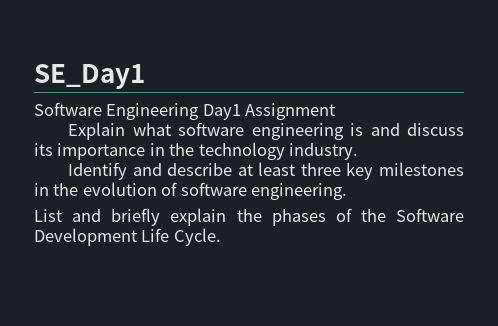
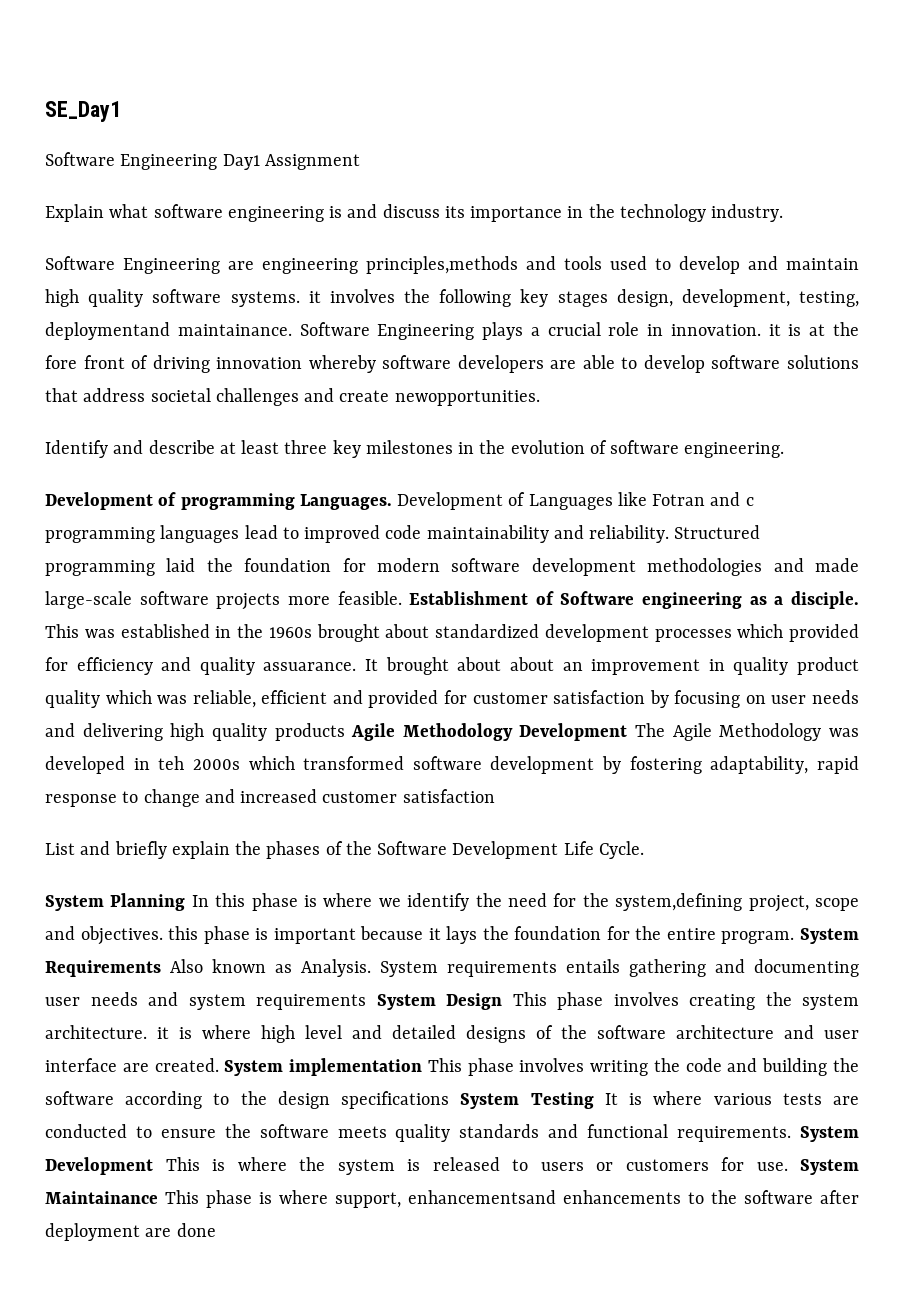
+ Software Engineering are engineering principles,methods and tools used to develop and maintain high quality software systems. it involves the following key stages design, development, testing, deploymentand maintainance. Software Engineering plays a crucial role in innovation. it is at the fore front of driving innovation whereby software developers are able to develop software solutions that address societal challenges and create newopportunities.
+ Development of programming Languages. Development of Languages like Fotran and c programming languages lead to improved code maintainability and reliability. Structured programming laid the foundation for modern software development methodologies and made large-scale software projects more feasible. Establishment of Software engineering as a disciple. This was established in the 1960s brought about standardized development processes which provided for efficiency and quality assuarance. It brought about about an improvement in quality product quality which was reliable, efficient and provided for customer satisfaction by focusing on user needs and delivering high quality products Agile Methodology Development The Agile Methodology was developed in teh 2000s which transformed software development by fostering adaptability, rapid response to change and increased customer satisfaction
+ System Planning In this phase is where we identify the need for the system,defining project, scope and objectives. this phase is important because it lays the foundation for the entire program. System Requirements Also known as Analysis. System requirements entails gathering and documenting user needs and system requirements System Design This phase involves creating the system architecture. it is where high level and detailed designs of the software architecture and user interface are created. System implementation This phase involves writing the code and building the software according to the design specifications System Testing It is where various tests are conducted to ensure the software meets quality standards and functional requirements. System Development This is where the system is released to users or customers for use. System Maintainance This phase is where support, enhancementsand enhancements to the software after deployment are done

